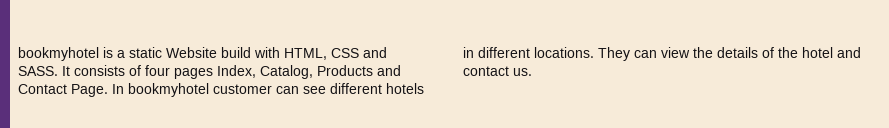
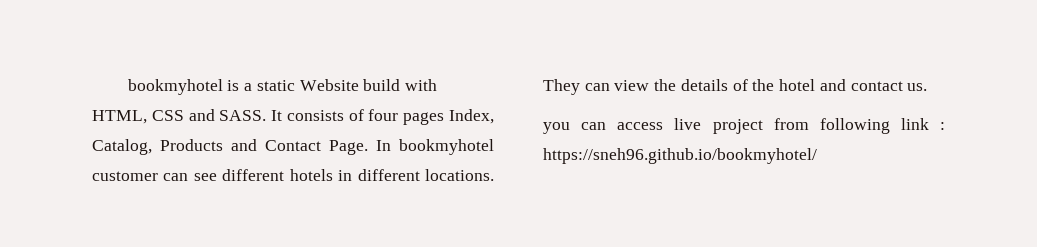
+ you can access live project from following link : https://sneh96.github.io/bookmyhotel/

